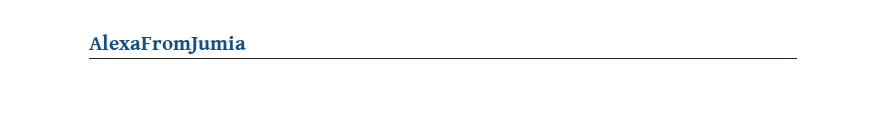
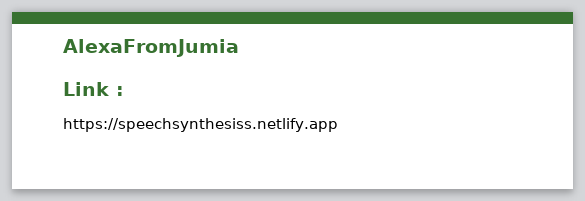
+ Link :
+ https://speechsynthesiss.netlify.app

